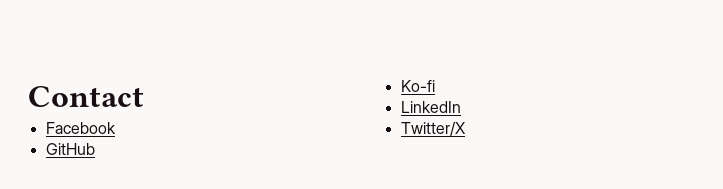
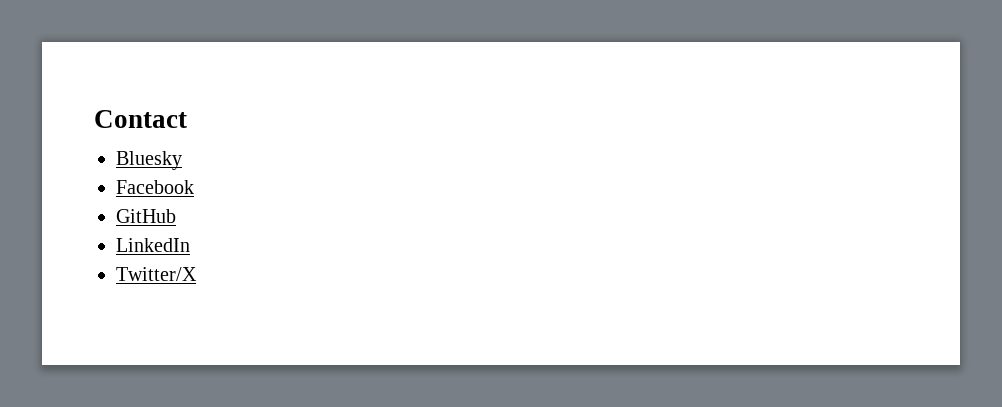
+ Bluesky
- Ko-fi

